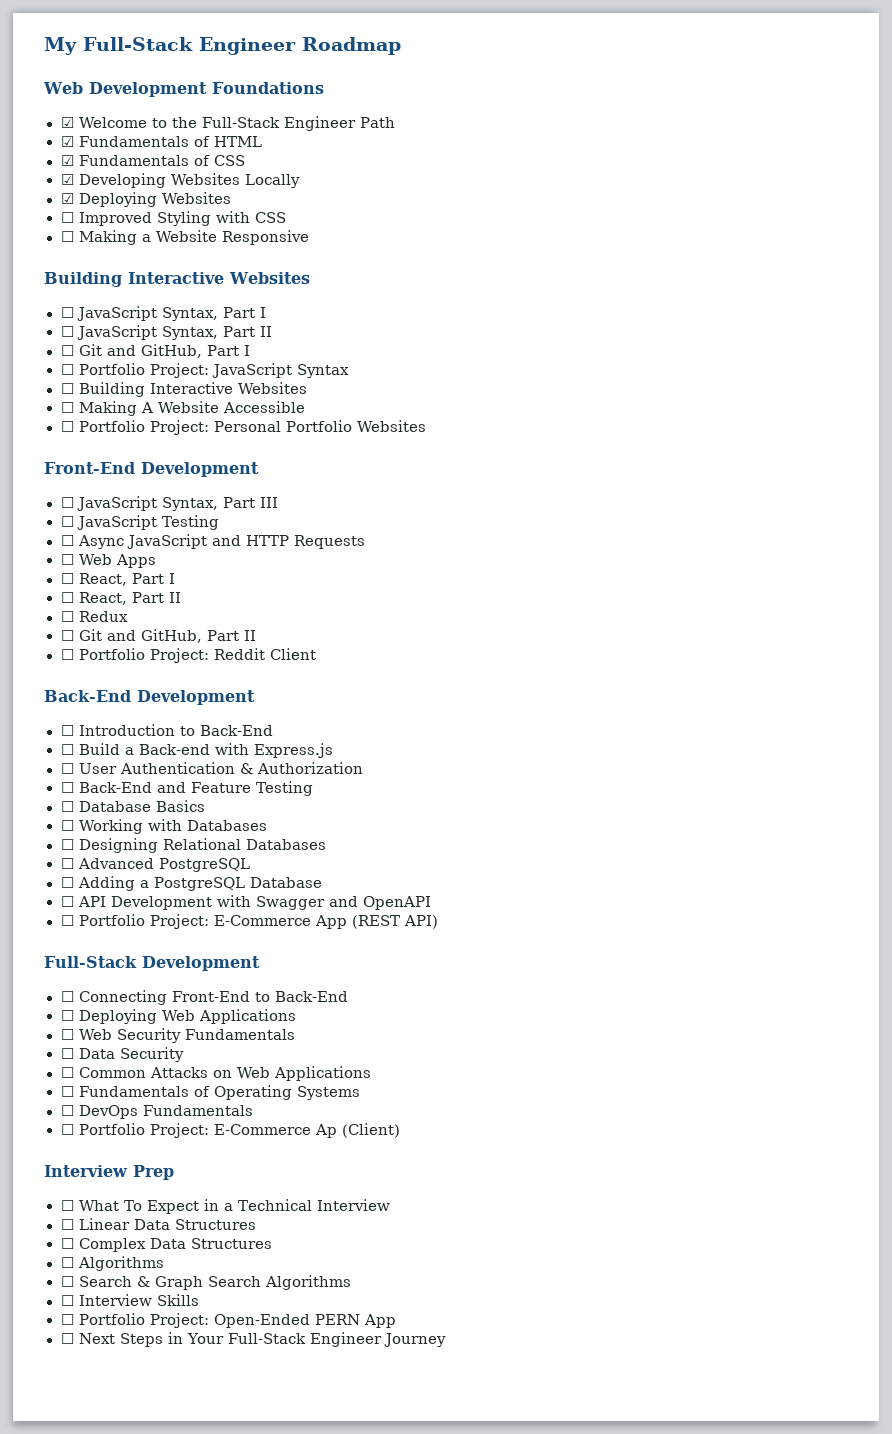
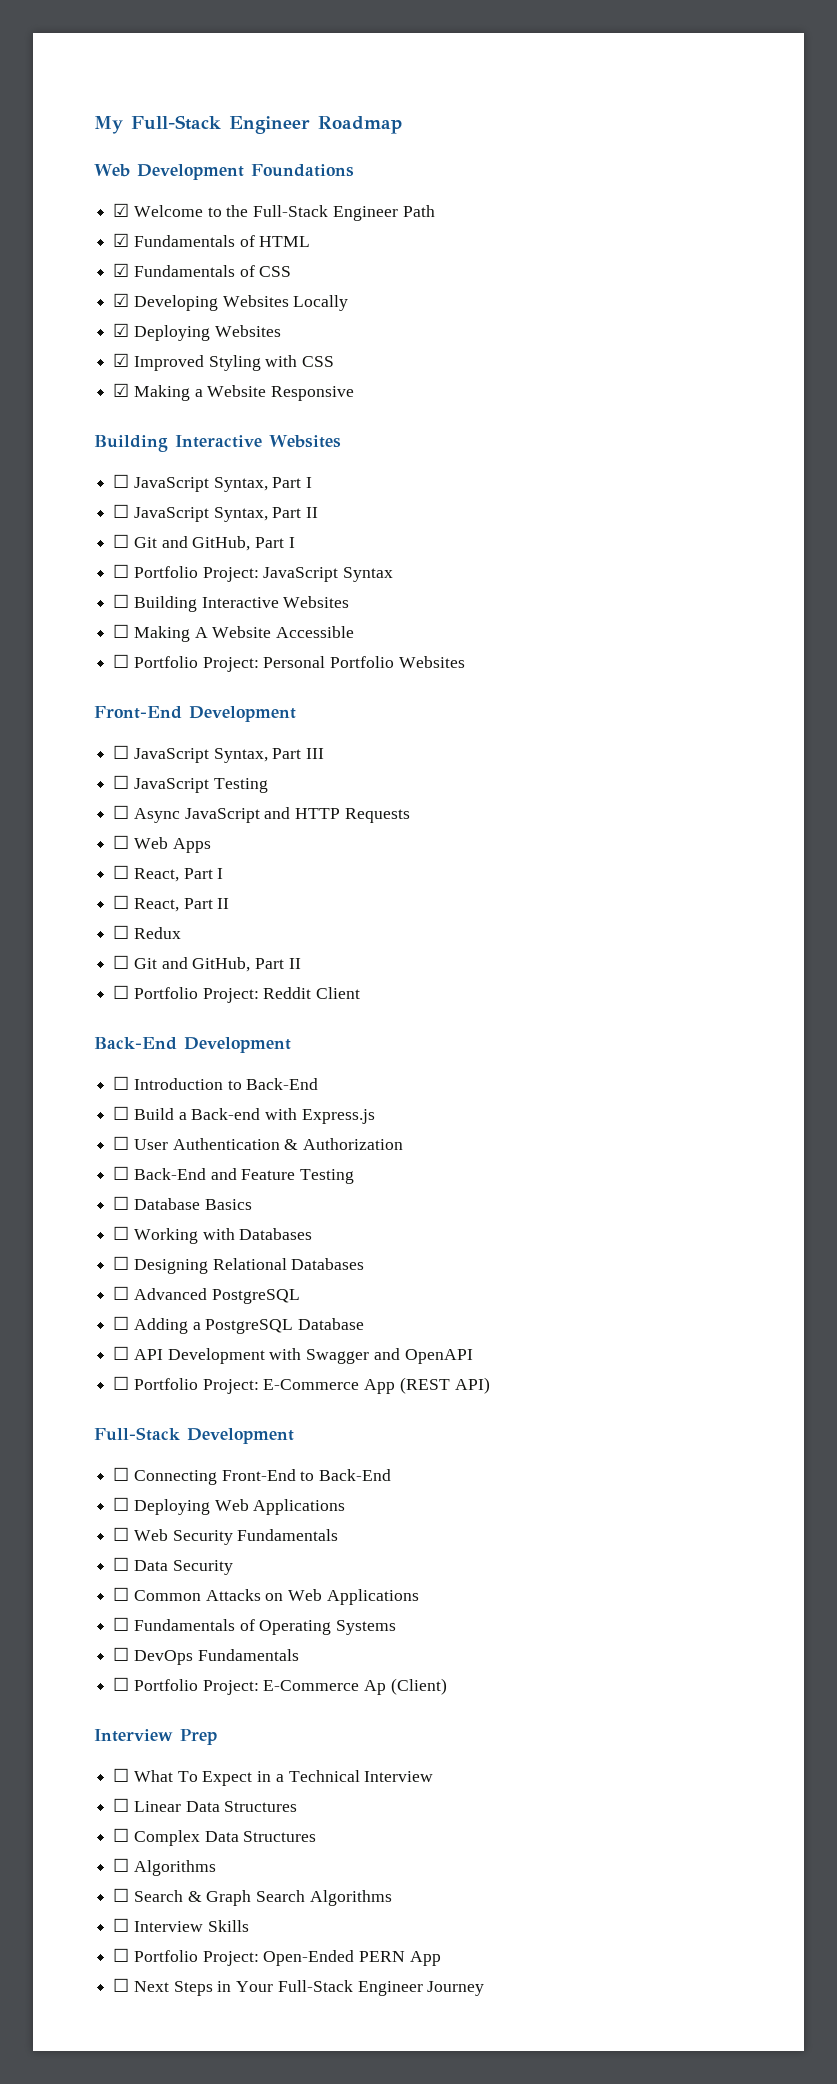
- ☐ Improved Styling with CSS
+ ☑ Improved Styling with CSS
- ☐ Making a Website Responsive
+ ☑ Making a Website Responsive

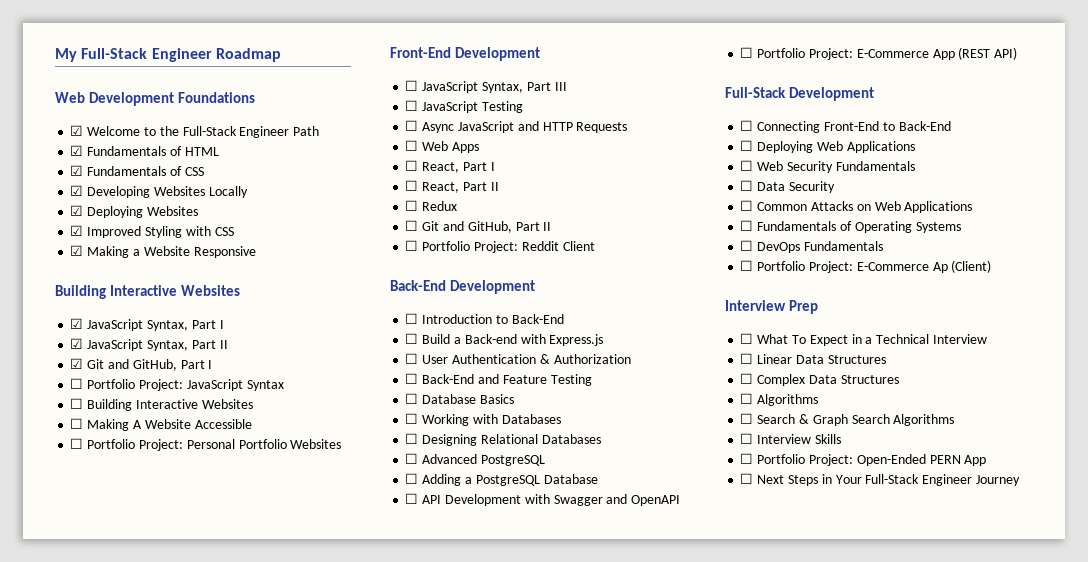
- ☐ JavaScript Syntax, Part I
+ ☑ JavaScript Syntax, Part I
- ☐ JavaScript Syntax, Part II
+ ☑ JavaScript Syntax, Part II
- ☐ Git and GitHub, Part I
+ ☑ Git and GitHub, Part I

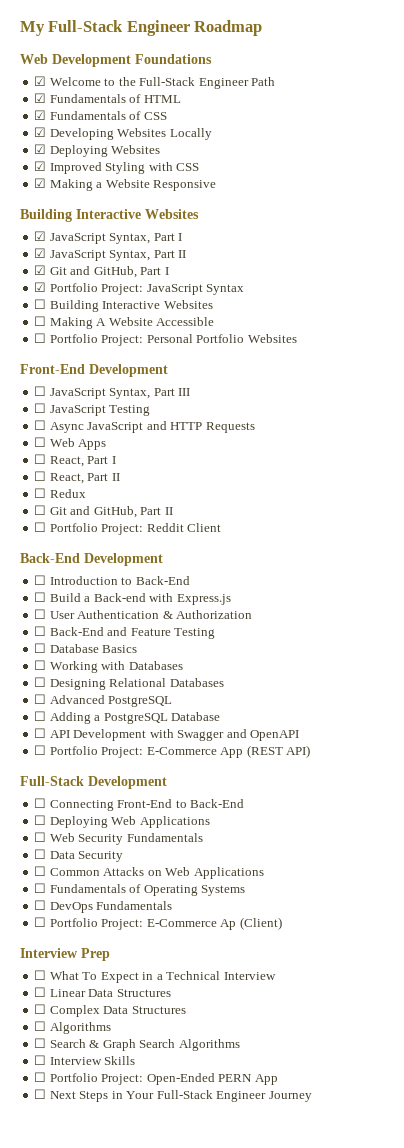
- ☐ Portfolio Project: JavaScript Syntax
+ ☑ Portfolio Project: JavaScript Syntax

